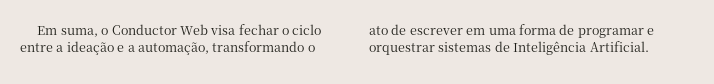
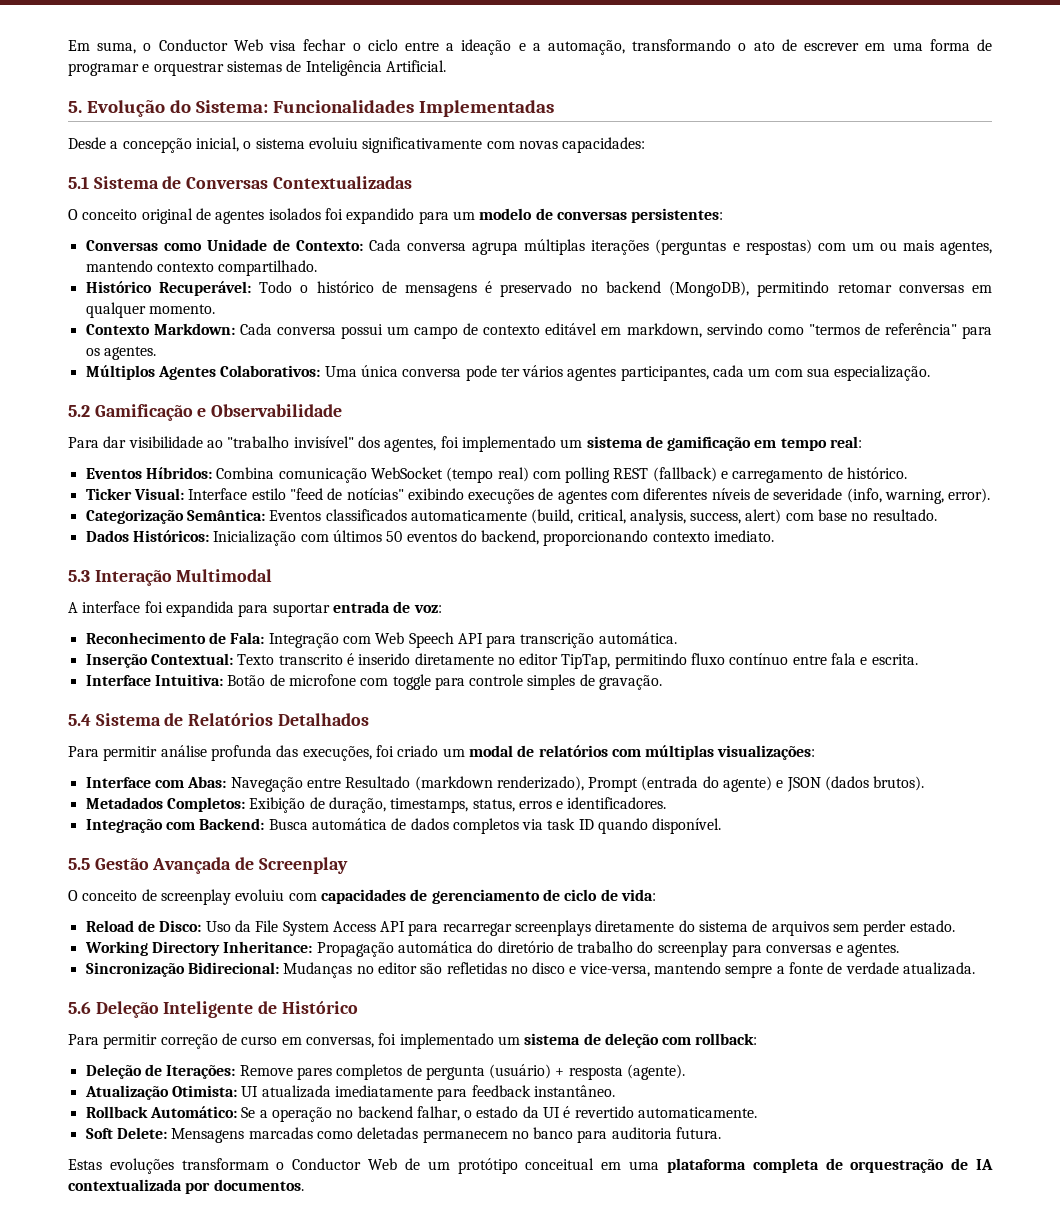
+ 5. Evolução do Sistema: Funcionalidades Implementadas
+ Desde a concepção inicial, o sistema evoluiu significativamente com novas capacidades:
+ 5.1 Sistema de Conversas Contextualizadas
+ O conceito original de agentes isolados foi expandido para um modelo de conversas persistentes:
+ Conversas como Unidade de Contexto: Cada conversa agrupa múltiplas iterações (perguntas e respostas) com um ou mais agentes, mantendo contexto compartilhado.
+ Histórico Recuperável: Todo o histórico de mensagens é preservado no backend (MongoDB), permitindo retomar conversas em qualquer momento.
+ Contexto Markdown: Cada conversa possui um campo de contexto editável em markdown, servindo como "termos de referência" para os agentes.
+ Múltiplos Agentes Colaborativos: Uma única conversa pode ter vários agentes participantes, cada um com sua especialização.
+ 5.2 Gamificação e Observabilidade
+ Para dar visibilidade ao "trabalho invisível" dos agentes, foi implementado um sistema de gamificação em tempo real:
+ Eventos Híbridos: Combina comunicação WebSocket (tempo real) com polling REST (fallback) e carregamento de histórico.
+ Ticker Visual: Interface estilo "feed de notícias" exibindo execuções de agentes com diferentes níveis de severidade (info, warning, error).
+ Categorização Semântica: Eventos classificados automaticamente (build, critical, analysis, success, alert) com base no resultado.
+ Dados Históricos: Inicialização com últimos 50 eventos do backend, proporcionando contexto imediato.
+ 5.3 Interação Multimodal
+ A interface foi expandida para suportar entrada de voz:
+ Reconhecimento de Fala: Integração com Web Speech API para transcrição automática.
+ Inserção Contextual: Texto transcrito é inserido diretamente no editor TipTap, permitindo fluxo contínuo entre fala e escrita.
+ Interface Intuitiva: Botão de microfone com toggle para controle simples de gravação.
+ 5.4 Sistema de Relatórios Detalhados
+ Para permitir análise profunda das execuções, foi criado um modal de relatórios com múltiplas visualizações:
+ Interface com Abas: Navegação entre Resultado (markdown renderizado), Prompt (entrada do agente) e JSON (dados brutos).
+ Metadados Completos: Exibição de duração, timestamps, status, erros e identificadores.
+ Integração com Backend: Busca automática de dados completos via task ID quando disponível.
+ 5.5 Gestão Avançada de Screenplay
+ O conceito de screenplay evoluiu com capacidades de gerenciamento de ciclo de vida:
+ Reload de Disco: Uso da File System Access API para recarregar screenplays diretamente do sistema de arquivos sem perder estado.
+ Working Directory Inheritance: Propagação automática do diretório de trabalho do screenplay para conversas e agentes.
+ Sincronização Bidirecional: Mudanças no editor são refletidas no disco e vice-versa, mantendo sempre a fonte de verdade atualizada.
+ 5.6 Deleção Inteligente de Histórico
+ Para permitir correção de curso em conversas, foi implementado um sistema de deleção com rollback:
+ Deleção de Iterações: Remove pares completos de pergunta (usuário) + resposta (agente).
+ Atualização Otimista: UI atualizada imediatamente para feedback instantâneo.
+ Rollback Automático: Se a operação no backend falhar, o estado da UI é revertido automaticamente.
+ Soft Delete: Mensagens marcadas como deletadas permanecem no banco para auditoria futura.
+ Estas evoluções transformam o Conductor Web de um protótipo conceitual em uma plataforma completa de orquestração de IA contextualizada por documentos.

